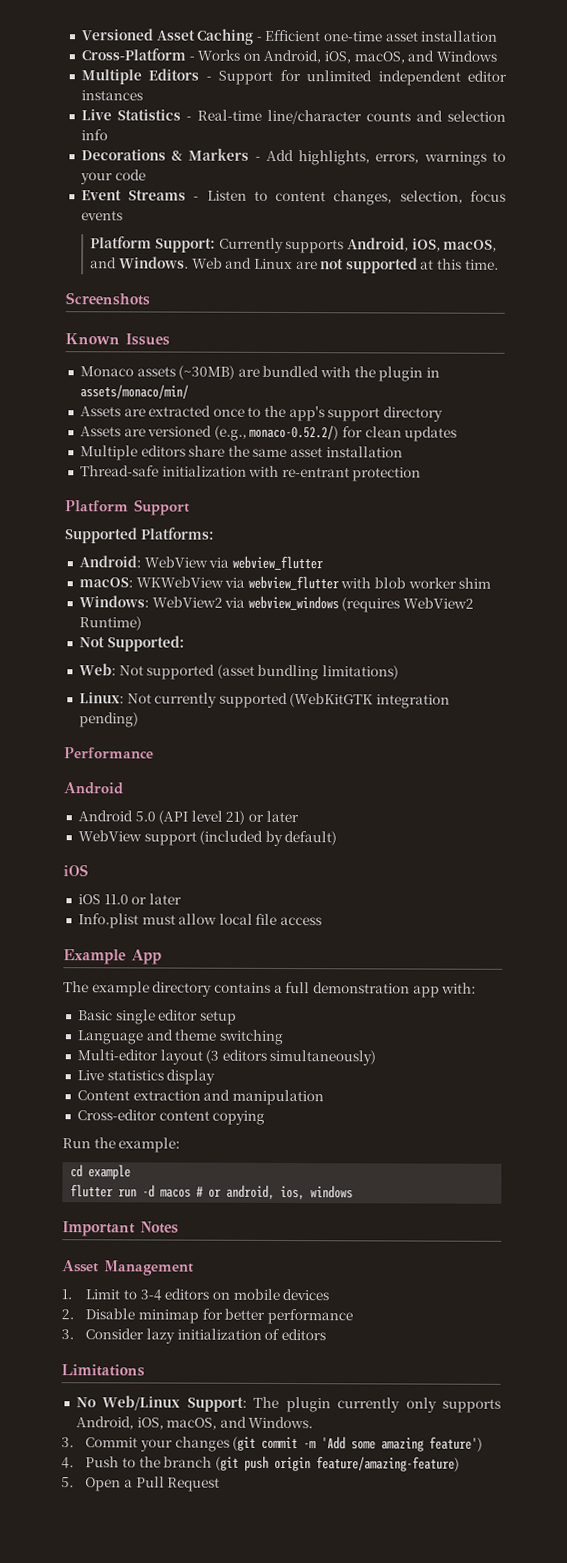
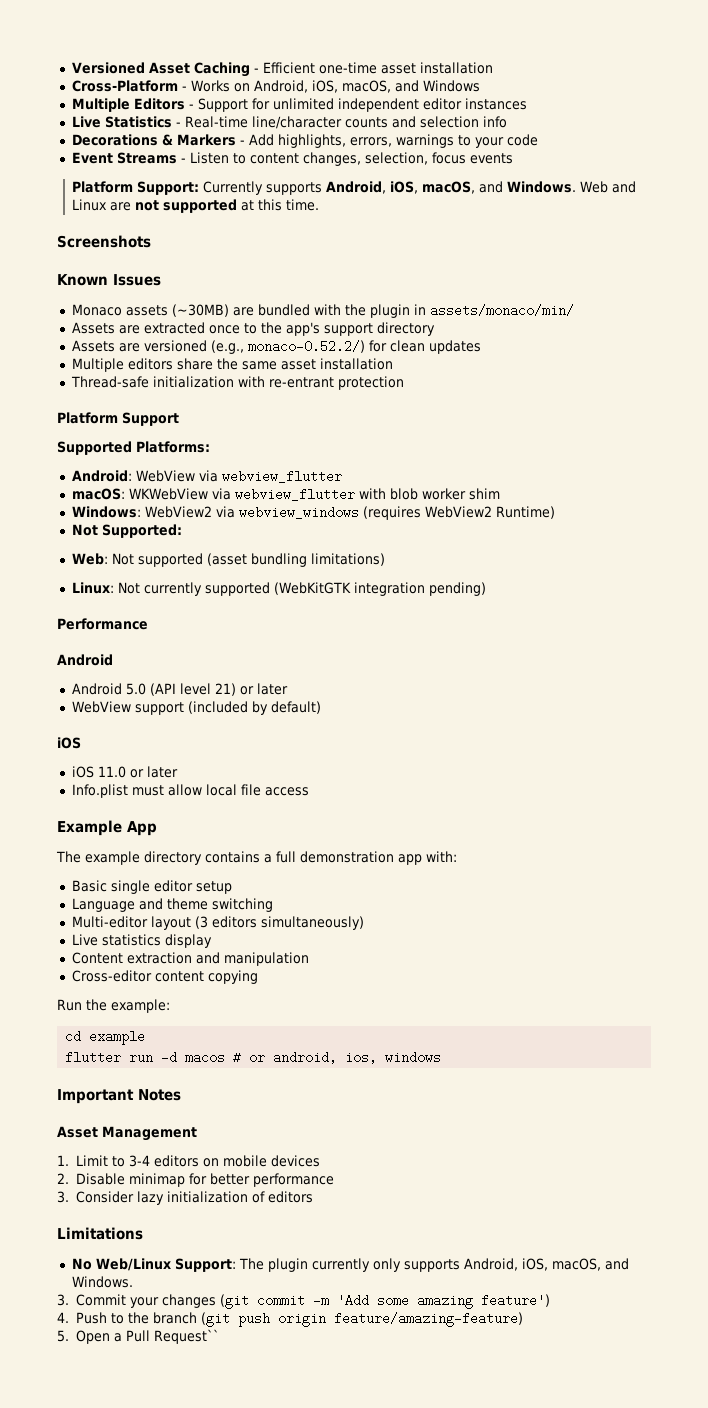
- 5. Open a Pull Request
+ 5. Open a Pull Request``

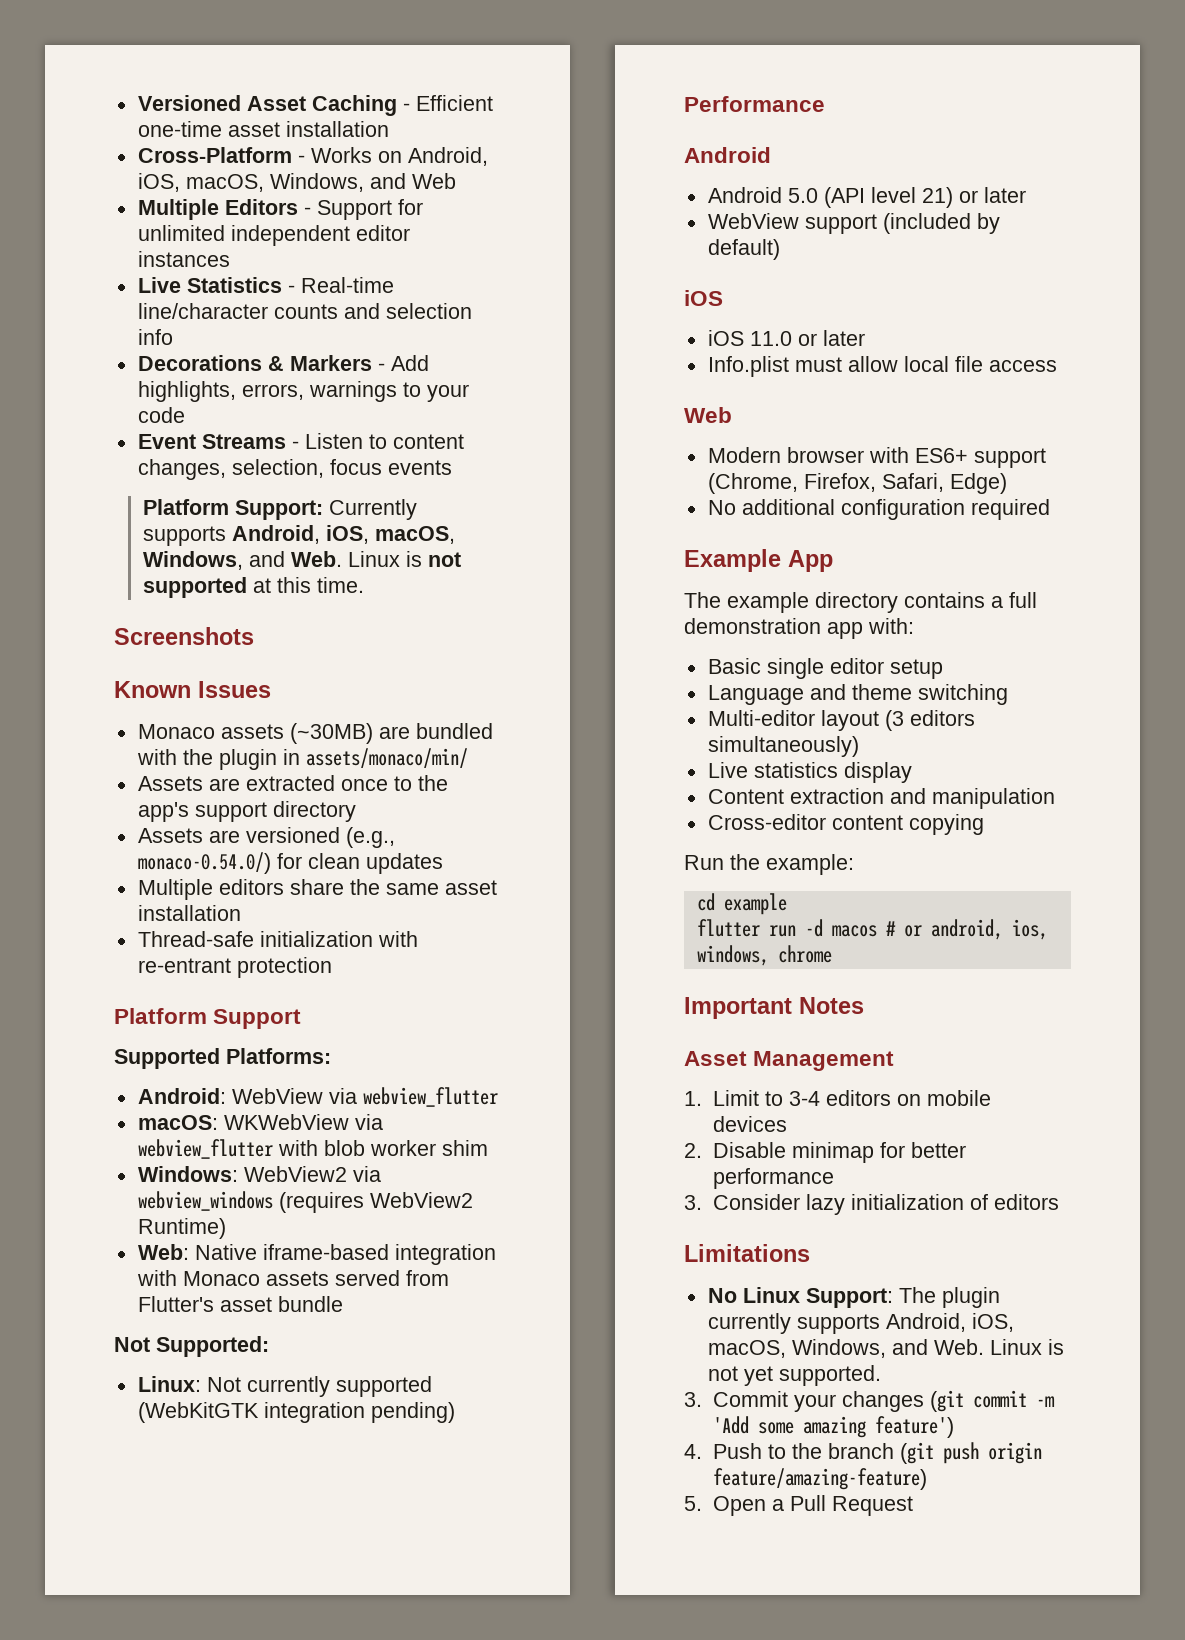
- Cross-Platform - Works on Android, iOS, macOS, and Windows
+ Cross-Platform - Works on Android, iOS, macOS, Windows, and Web
- Platform Support: Currently supports Android, iOS, macOS, and Windows. Web and Linux are not supported at this time.
+ Platform Support: Currently supports Android, iOS, macOS, Windows, and Web. Linux is not supported at this time.
- Assets are versioned (e.g., monaco-0.52.2/) for clean updates
+ Assets are versioned (e.g., monaco-0.54.0/) for clean updates
+ Web: Native iframe-based integration with Monaco assets served from Flutter's asset bundle
  Not Supported:
- Web: Not supported (asset bundling limitations)
  Info.plist must allow local file access
+ Web
+ Modern browser with ES6+ support (Chrome, Firefox, Safari, Edge)
+ No additional configuration required
- flutter run -d macos # or android, ios, windows
+ flutter run -d macos # or android, ios, windows, chrome
- No Web/Linux Support: The plugin currently only supports Android, iOS, macOS, and Windows.
+ No Linux Support: The plugin currently supports Android, iOS, macOS, Windows, and Web. Linux is not yet supported.
- 5. Open a Pull Request``
+ 5. Open a Pull Request

